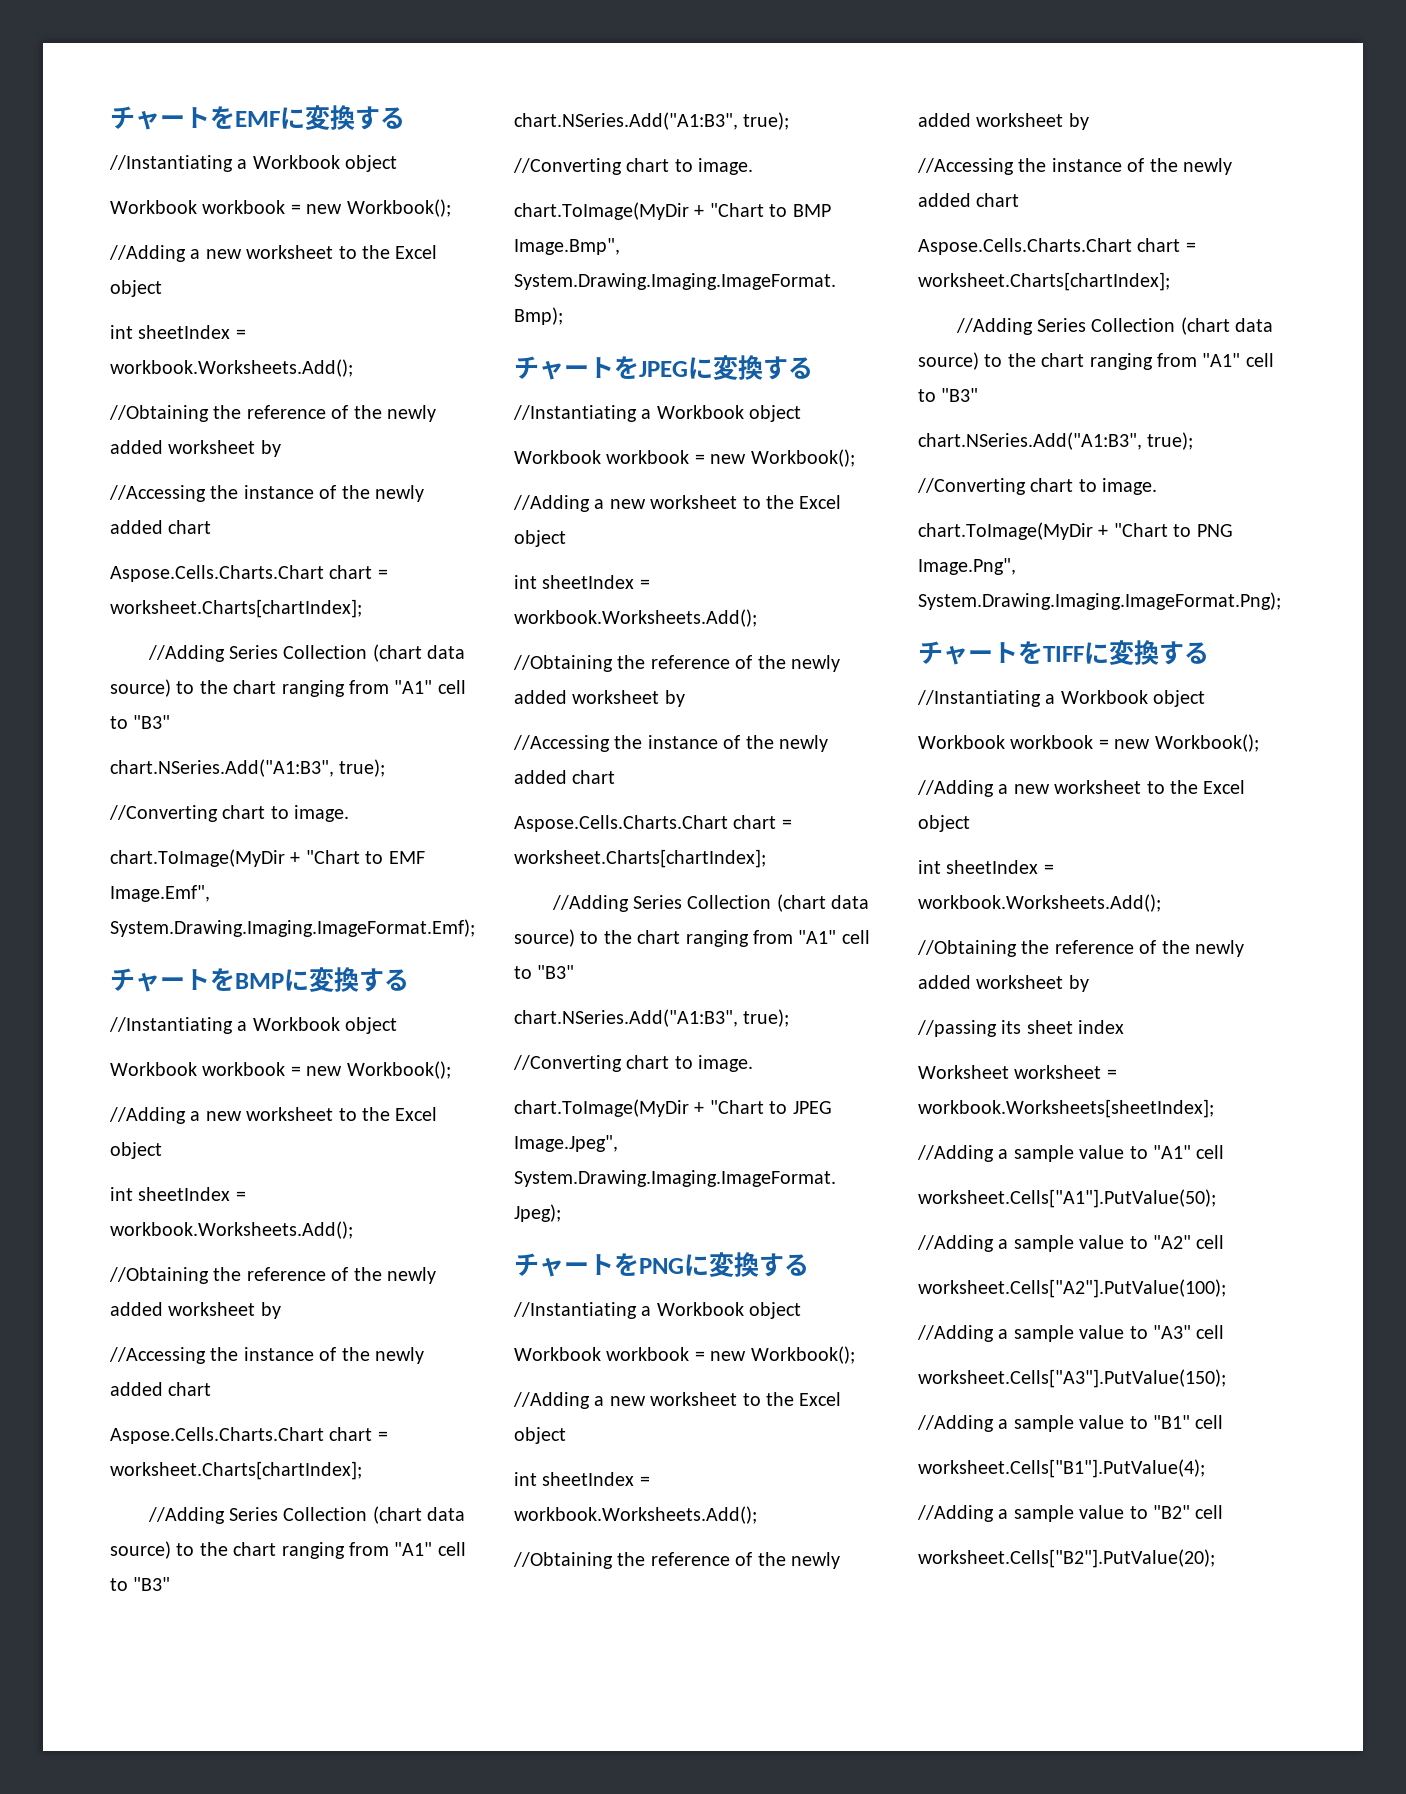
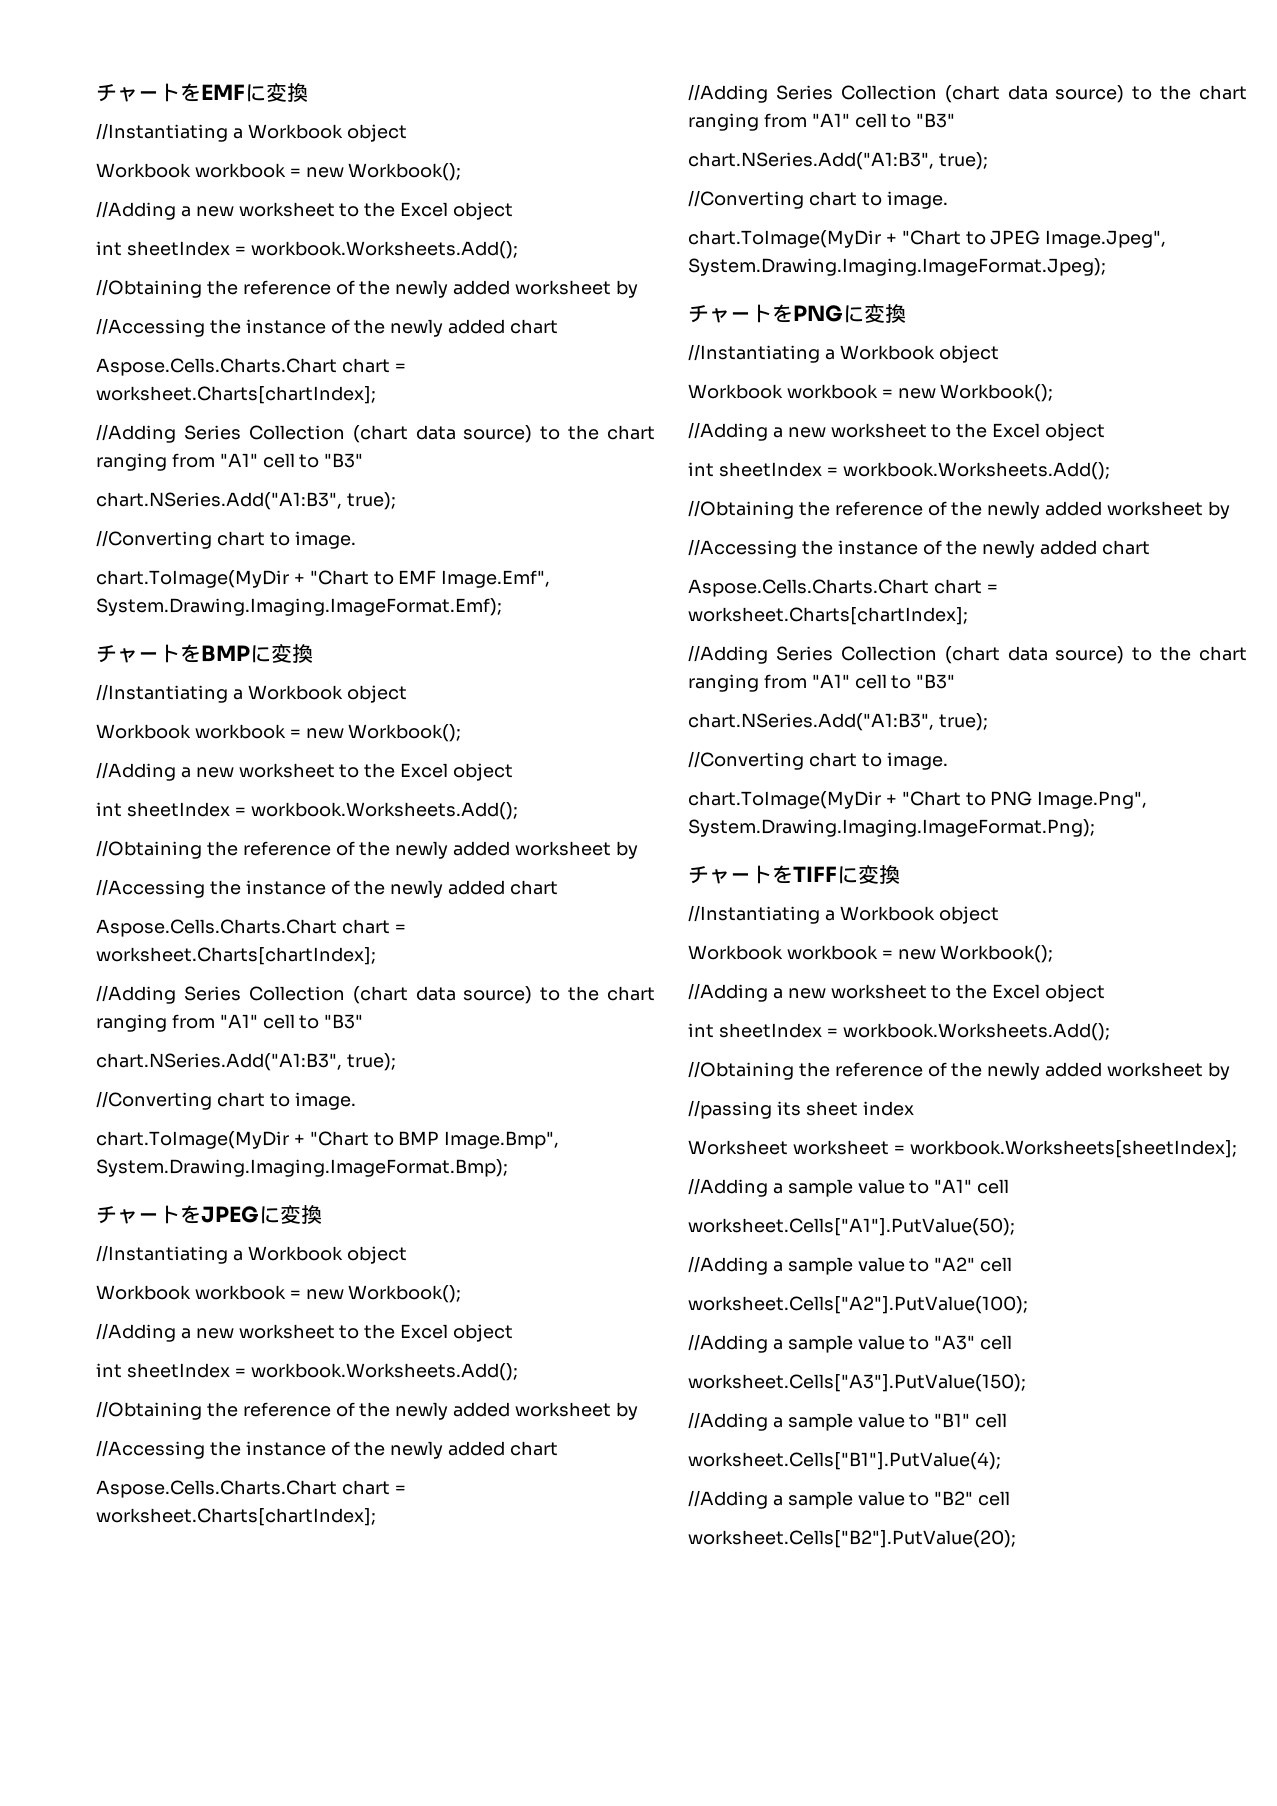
- チャートをEMFに変換する
+ チャートをEMFに変換
- チャートをBMPに変換する
+ チャートをBMPに変換
- チャートをJPEGに変換する
+ チャートをJPEGに変換
- チャートをPNGに変換する
+ チャートをPNGに変換
- チャートをTIFFに変換する
+ チャートをTIFFに変換

